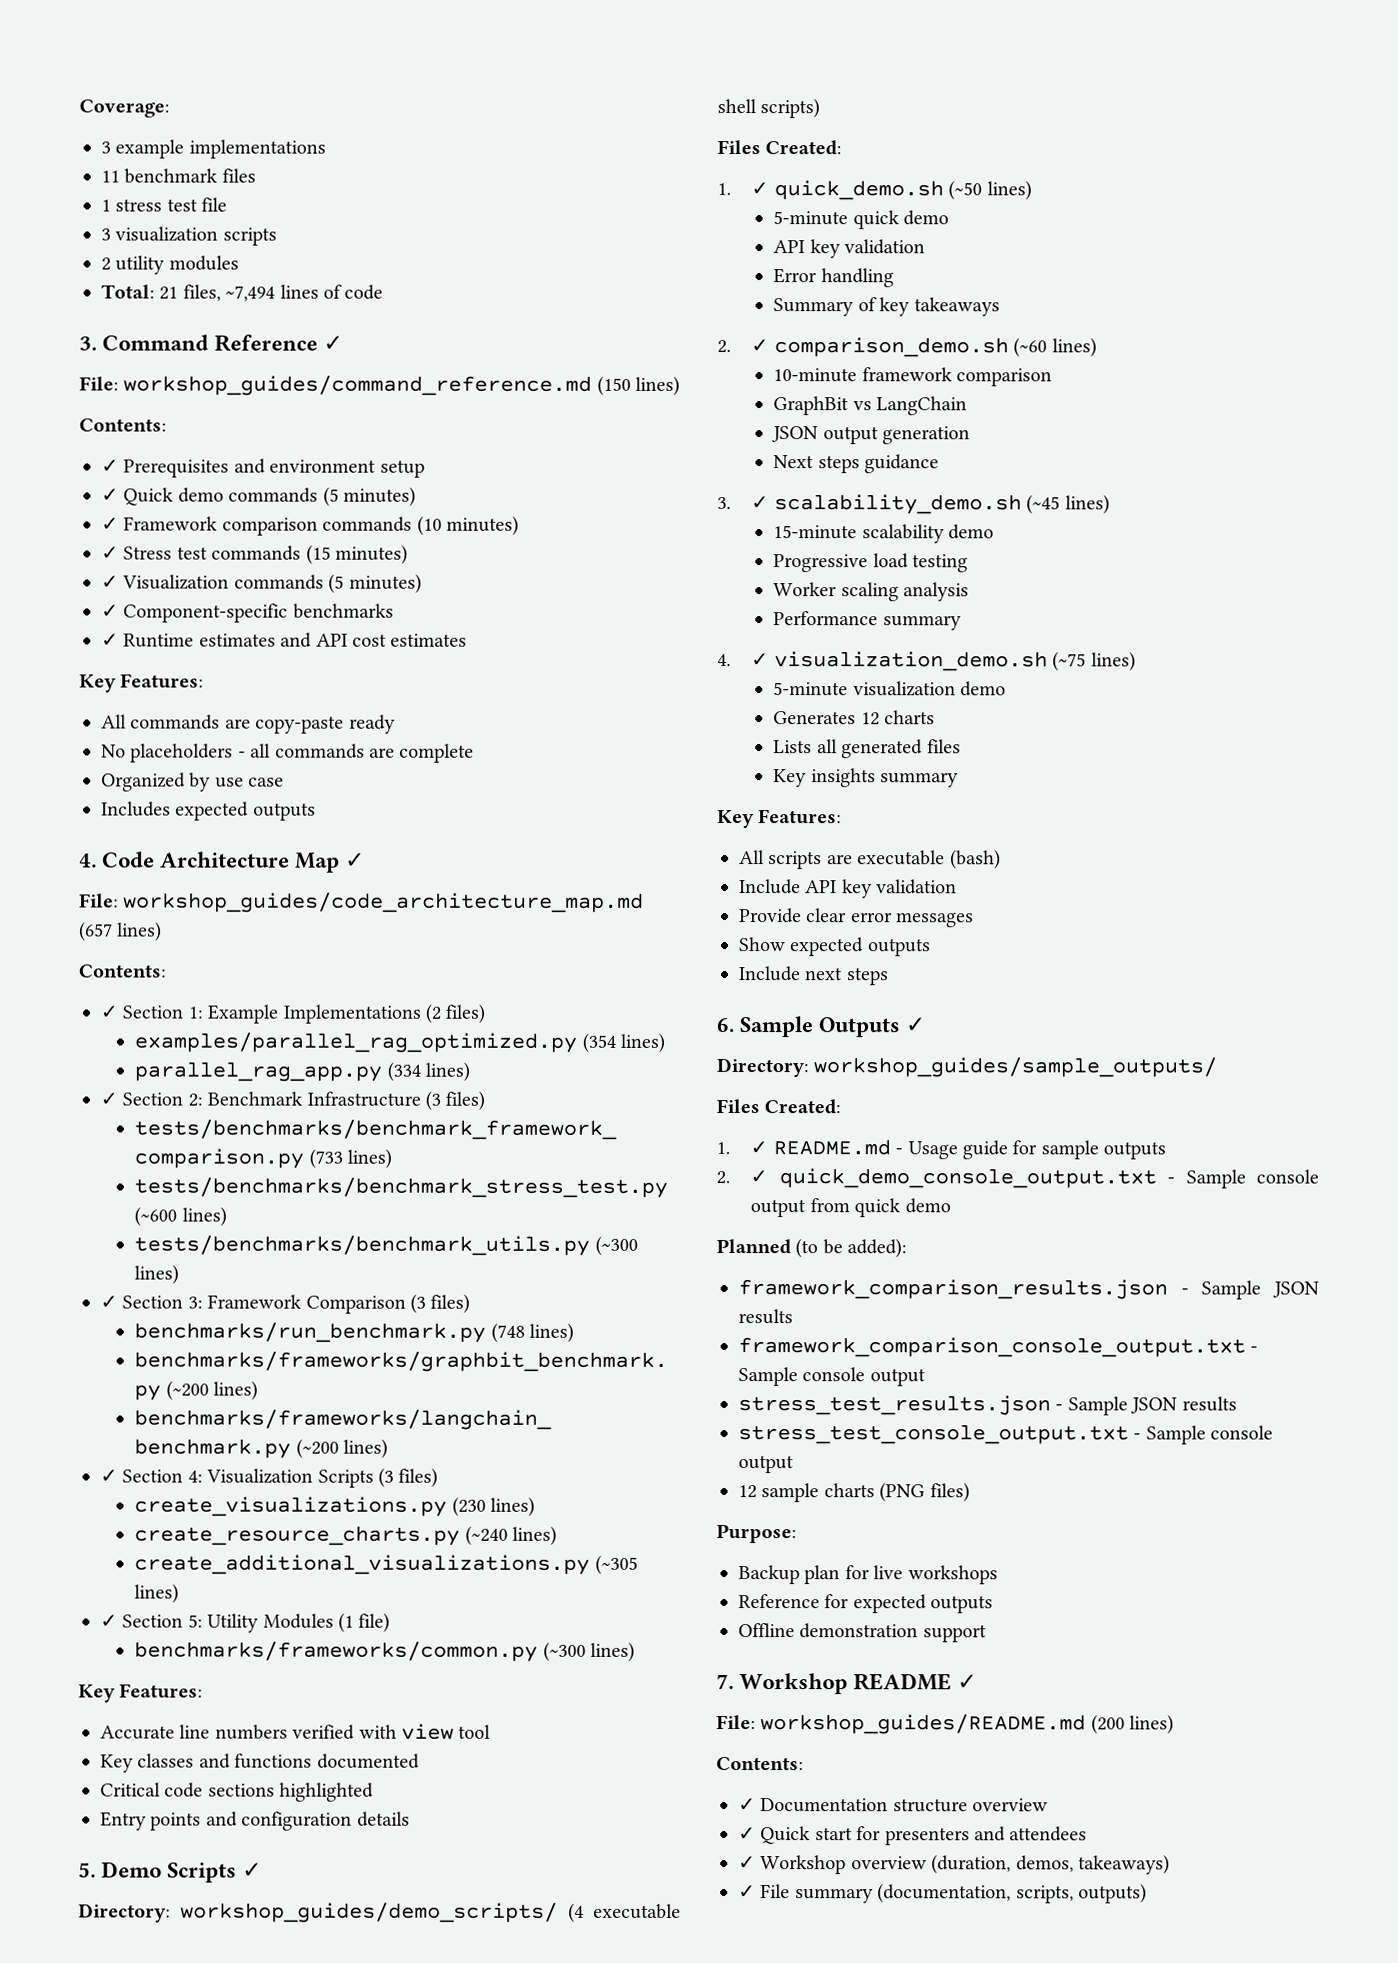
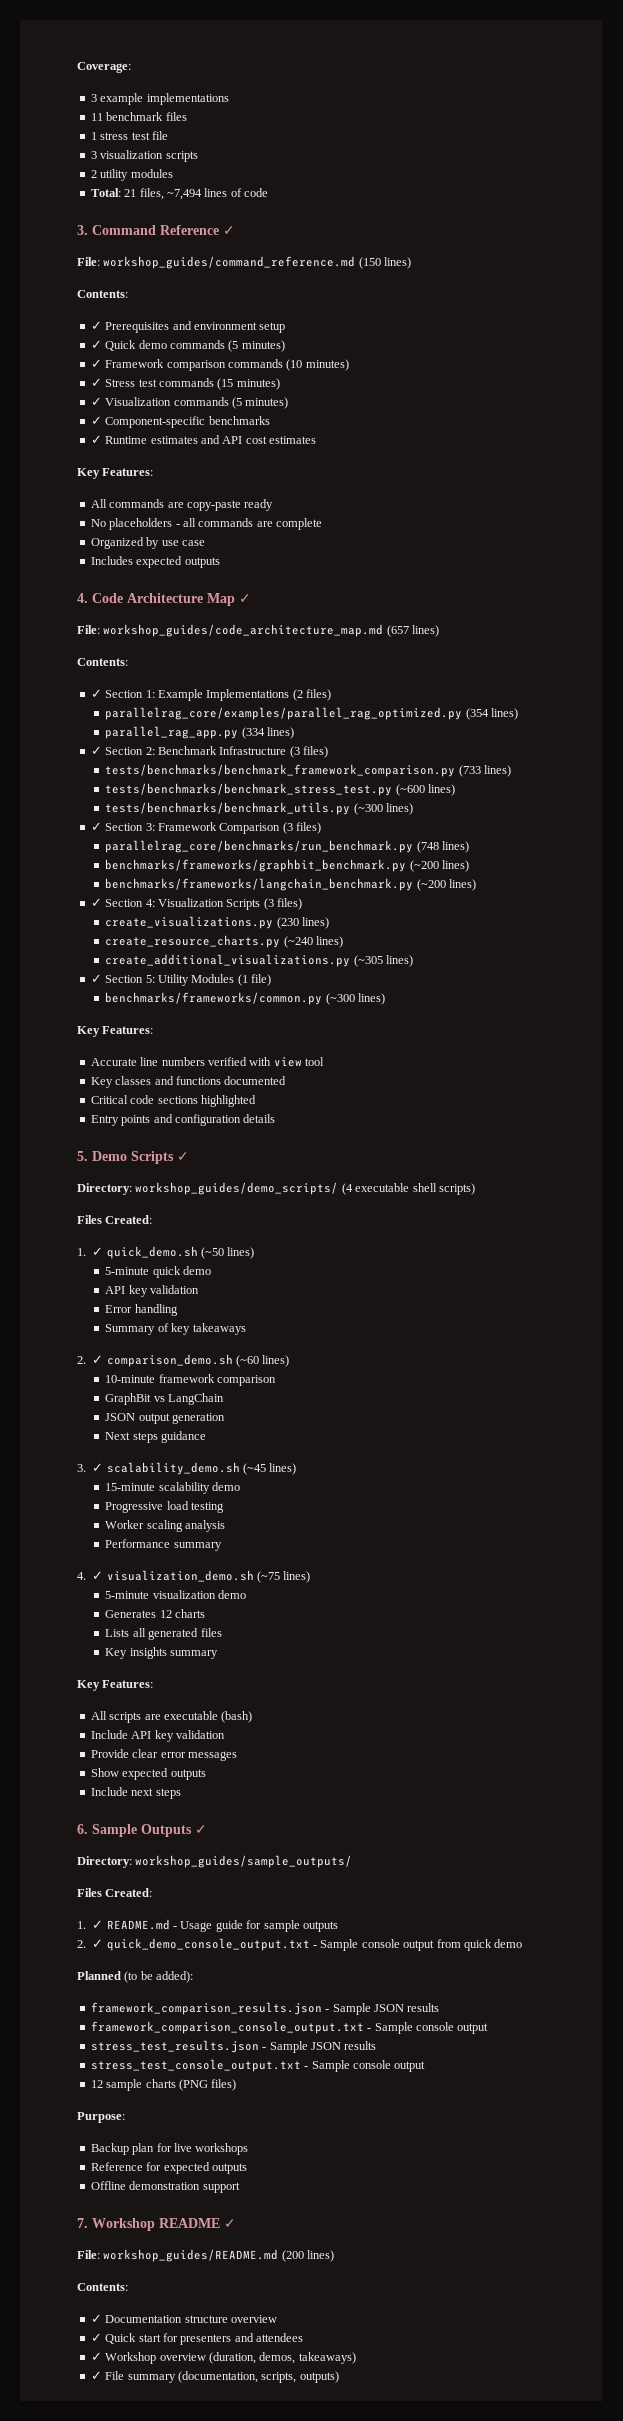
- examples/parallel_rag_optimized.py (354 lines)
+ parallelrag_core/examples/parallel_rag_optimized.py (354 lines)
- benchmarks/run_benchmark.py (748 lines)
+ parallelrag_core/benchmarks/run_benchmark.py (748 lines)

